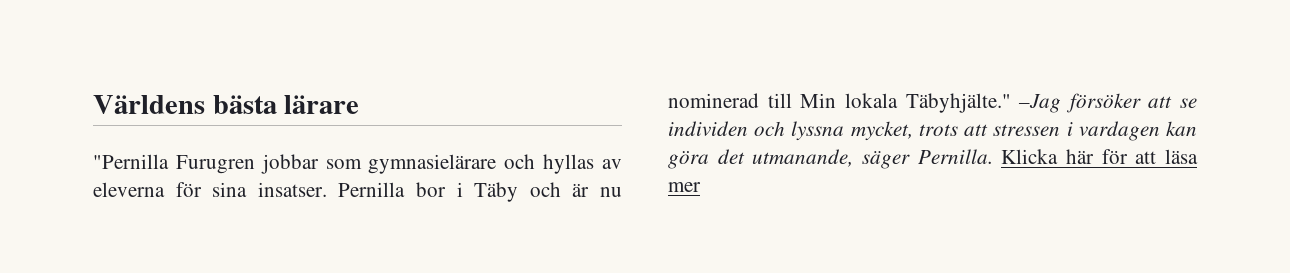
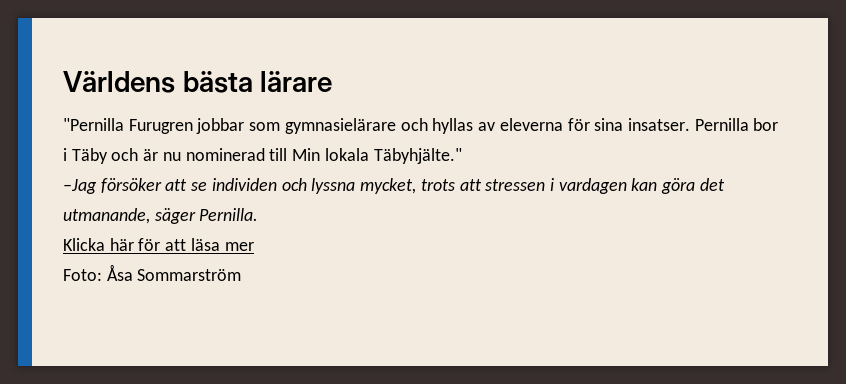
- Pernilla bor i Täby och är nu nominerad till Min lokala Täbyhjälte." –Jag försöker att se individen och lyssna mycket, trots att stressen i vardagen kan göra det utmanande, säger Pernilla. Klicka här för att läsa mer
+ Pernilla bor i Täby och är nu nominerad till Min lokala Täbyhjälte."
+ –Jag försöker att se individen och lyssna mycket, trots att stressen i vardagen kan göra det utmanande, säger Pernilla.
+ Klicka här för att läsa mer
+ Foto: Åsa Sommarström

